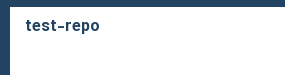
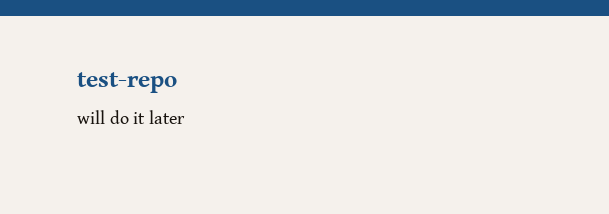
+ will do it later

